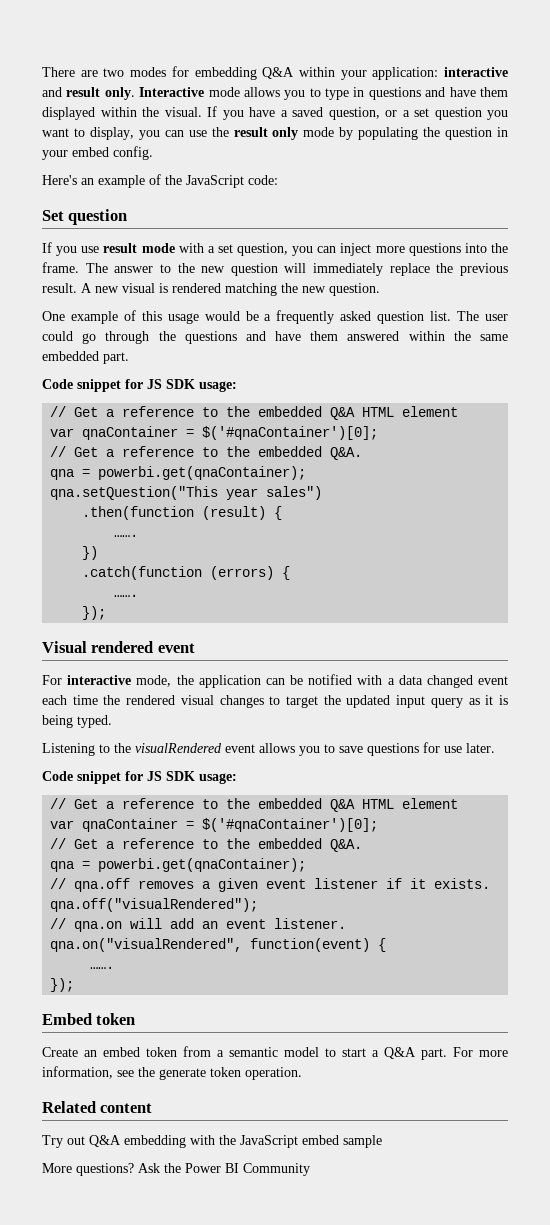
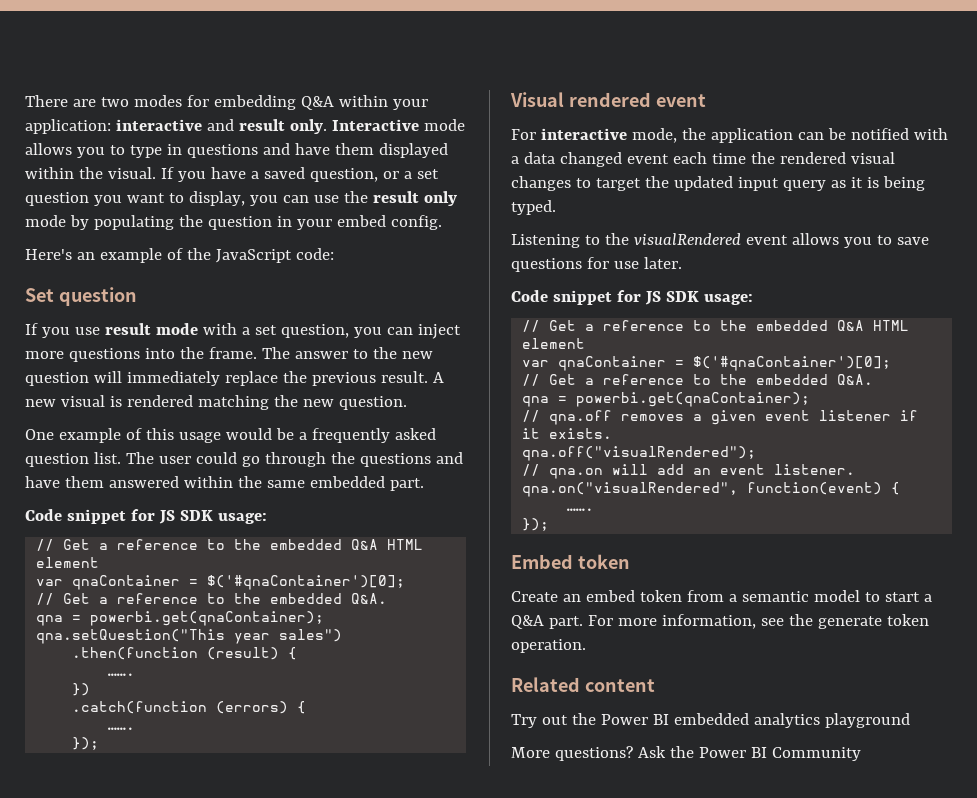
- Try out Q&A embedding with the JavaScript embed sample
+ Try out the Power BI embedded analytics playground

